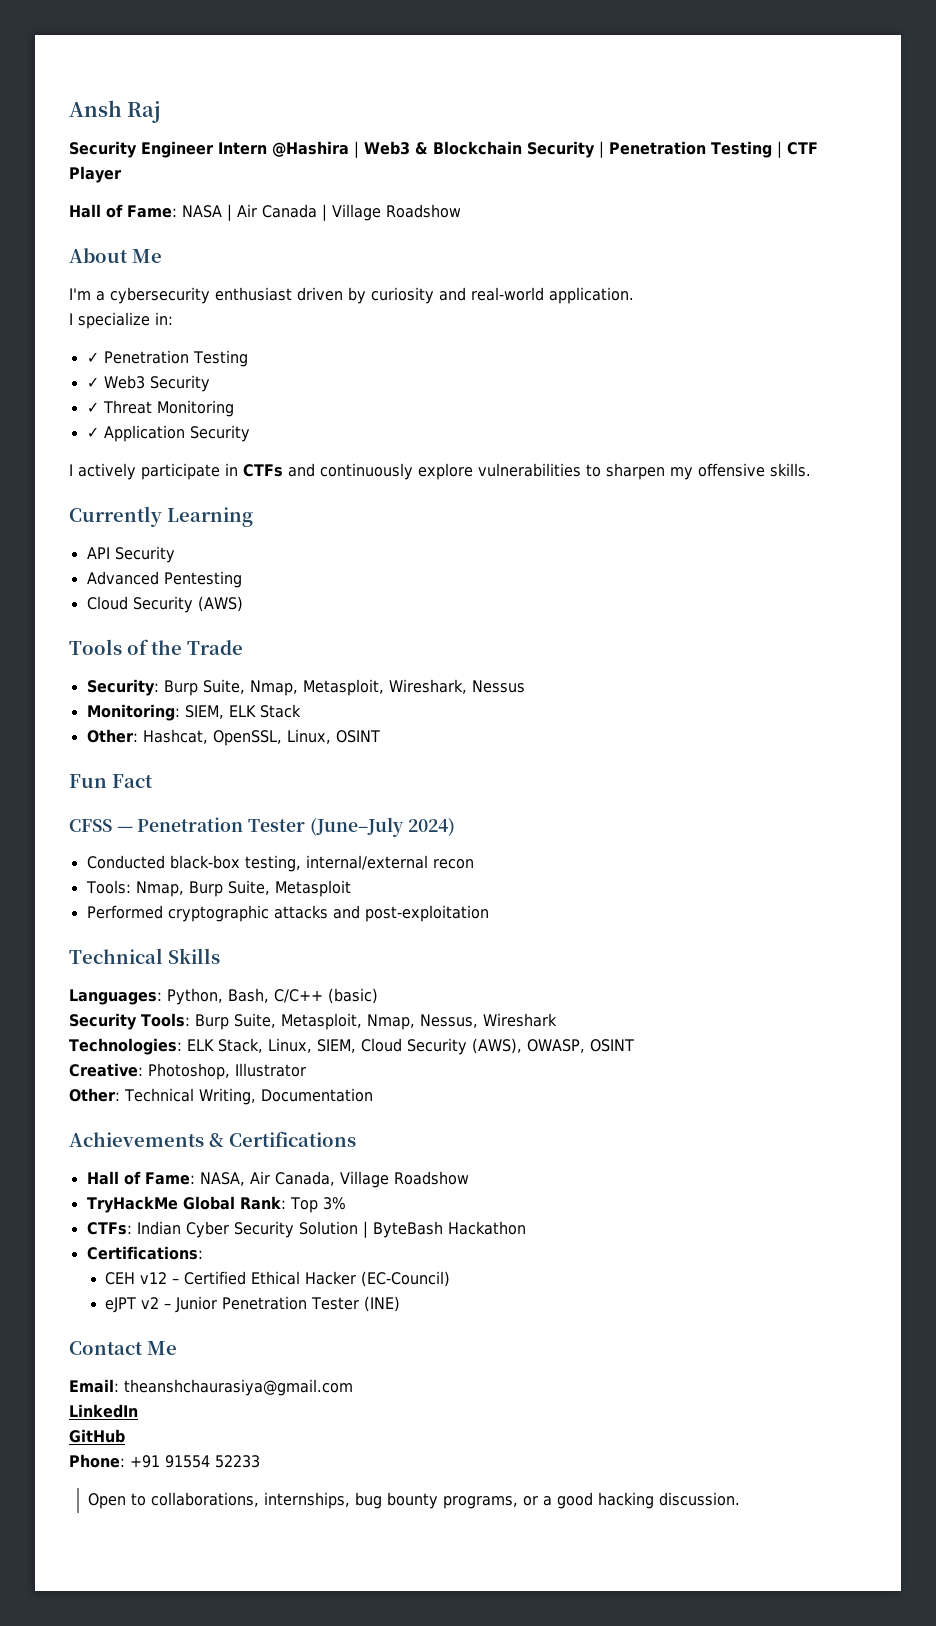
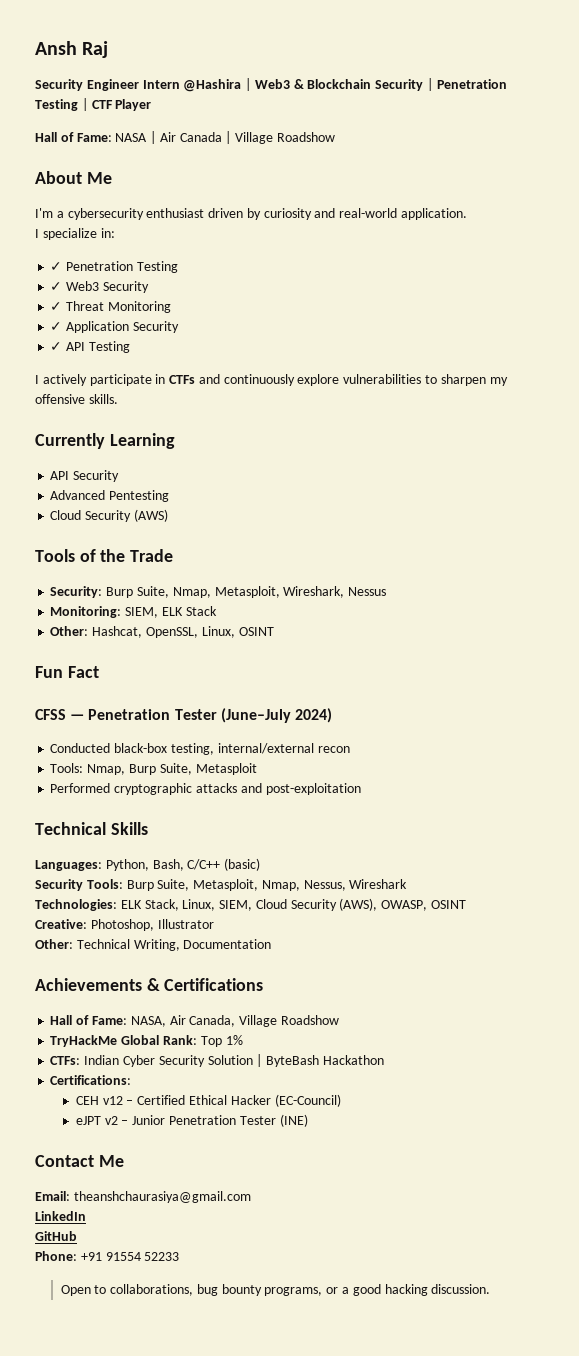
+ ✓ API Testing
- TryHackMe Global Rank: Top 3%
+ TryHackMe Global Rank: Top 1%
- Open to collaborations, internships, bug bounty programs, or a good hacking discussion.
+ Open to collaborations, bug bounty programs, or a good hacking discussion.

